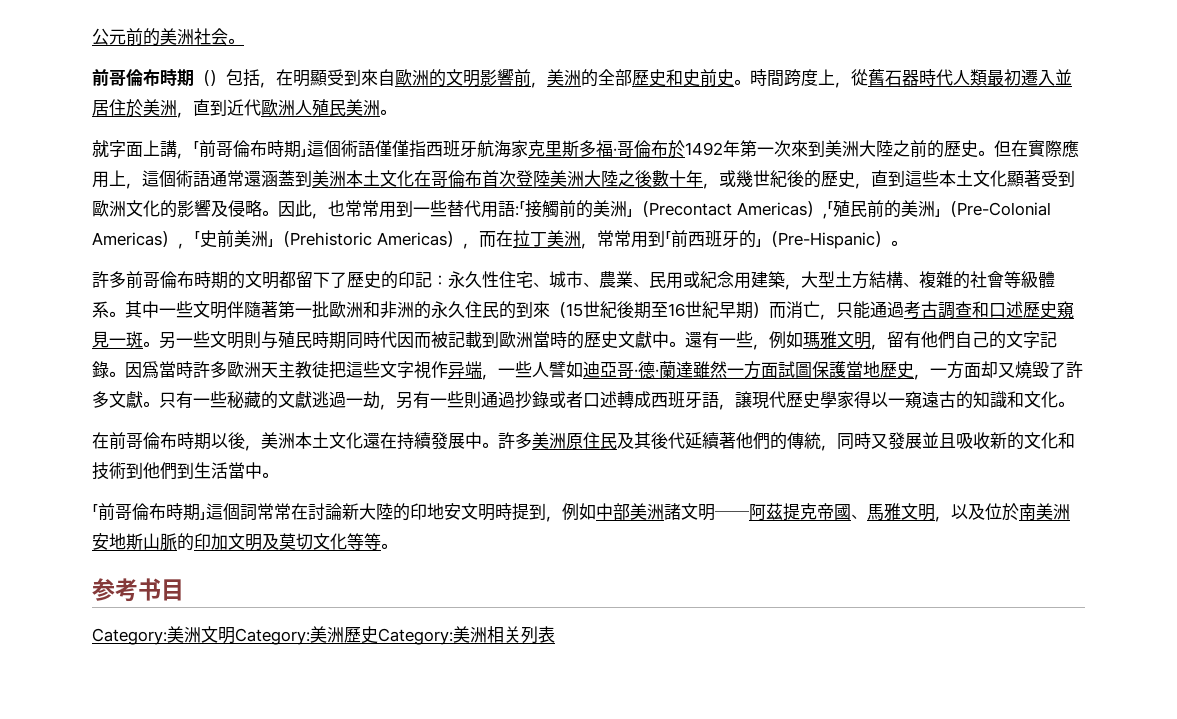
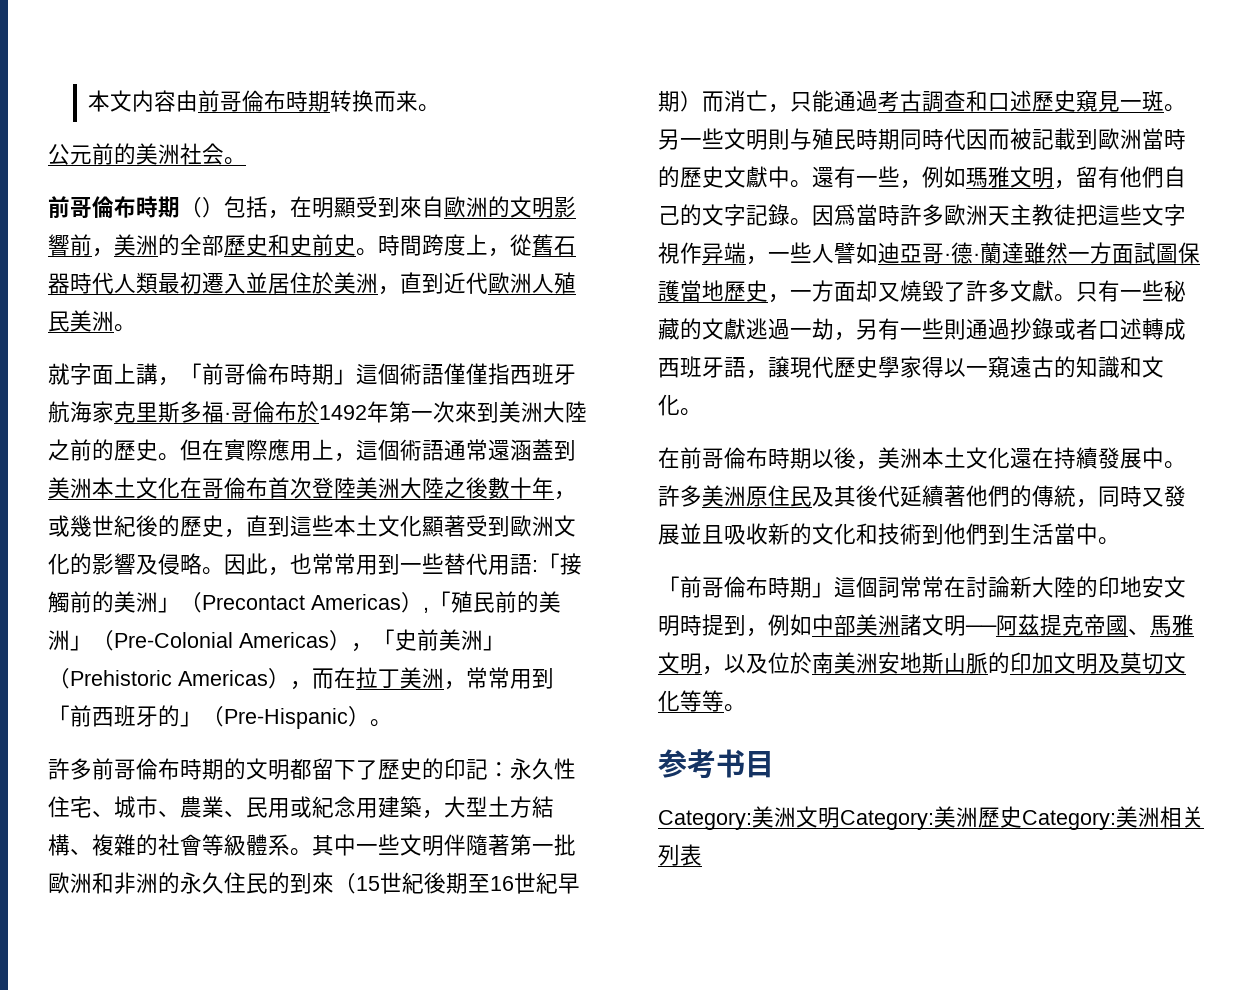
+ 本文内容由前哥倫布時期转换而来。

